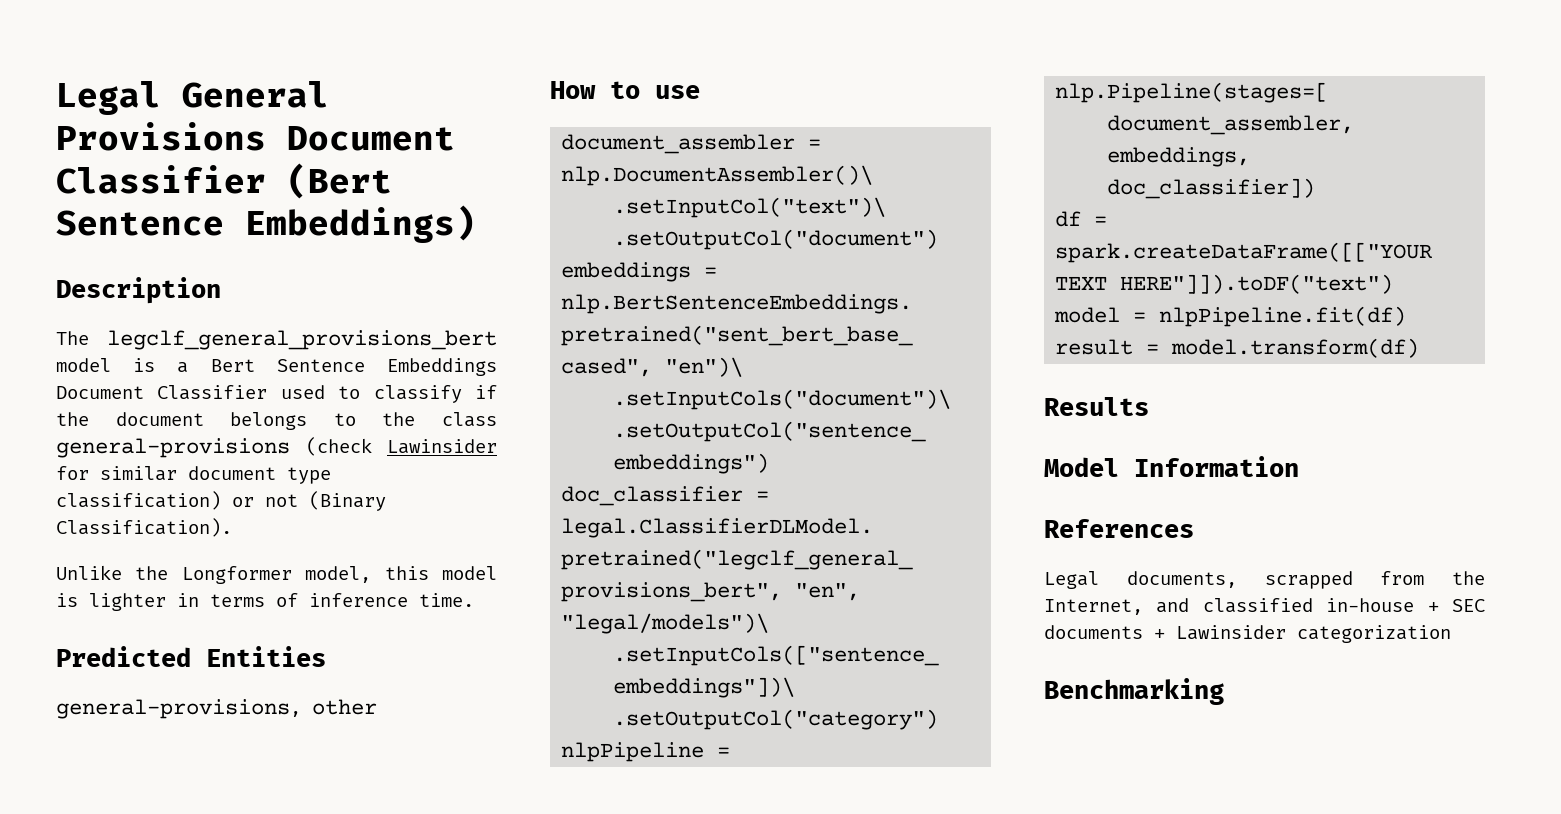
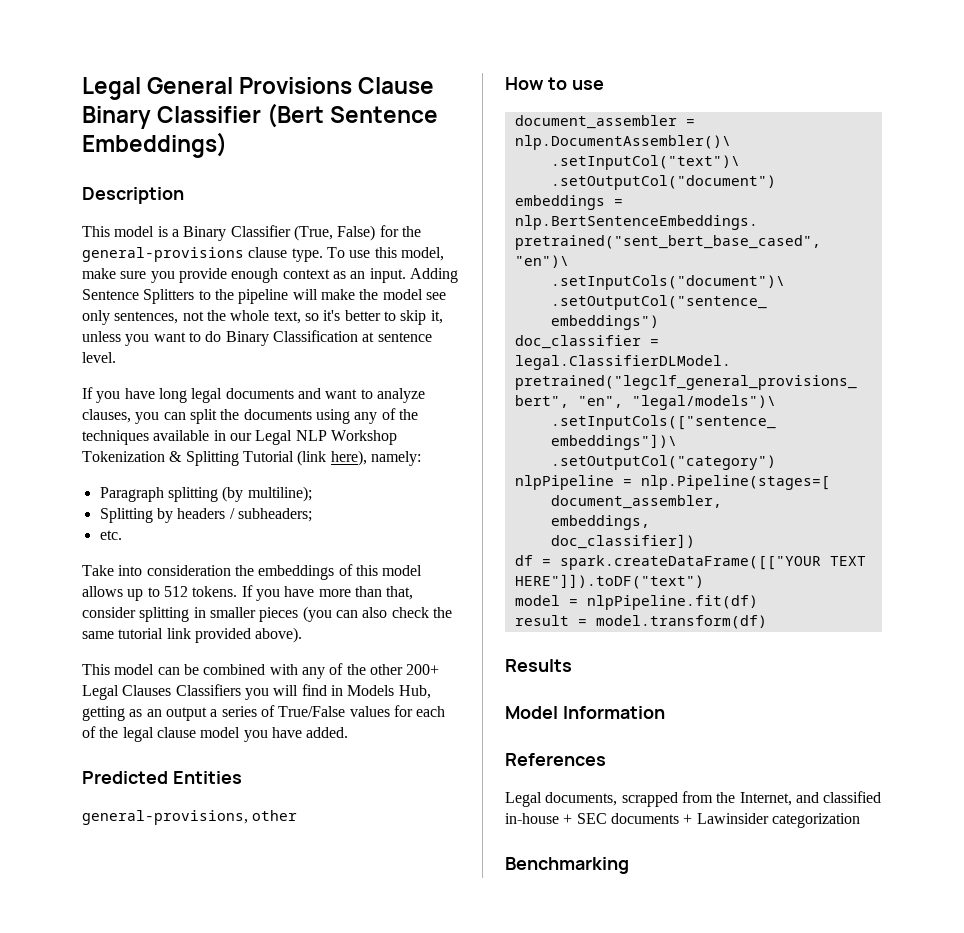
- Legal General Provisions Document Classifier (Bert Sentence Embeddings)
+ Legal General Provisions Clause Binary Classifier (Bert Sentence Embeddings)
- The legclf_general_provisions_bert model is a Bert Sentence Embeddings Document Classifier used to classify if the document belongs to the class general-provisions (check Lawinsider for similar document type classification) or not (Binary Classification).
- Unlike the Longformer model, this model is lighter in terms of inference time.
+ This model is a Binary Classifier (True, False) for the general-provisions clause type. To use this model, make sure you provide enough context as an input. Adding Sentence Splitters to the pipeline will make the model see only sentences, not the whole text, so it's better to skip it, unless you want to do Binary Classification at sentence level.
+ If you have long legal documents and want to analyze clauses, you can split the documents using any of the techniques available in our Legal NLP Workshop Tokenization & Splitting Tutorial (link here), namely:
+ Paragraph splitting (by multiline);
+ Splitting by headers / subheaders;
+ etc.
+ Take into consideration the embeddings of this model allows up to 512 tokens. If you have more than that, consider splitting in smaller pieces (you can also check the same tutorial link provided above).
+ This model can be combined with any of the other 200+ Legal Clauses Classifiers you will find in Models Hub, getting as an output a series of True/False values for each of the legal clause model you have added.

